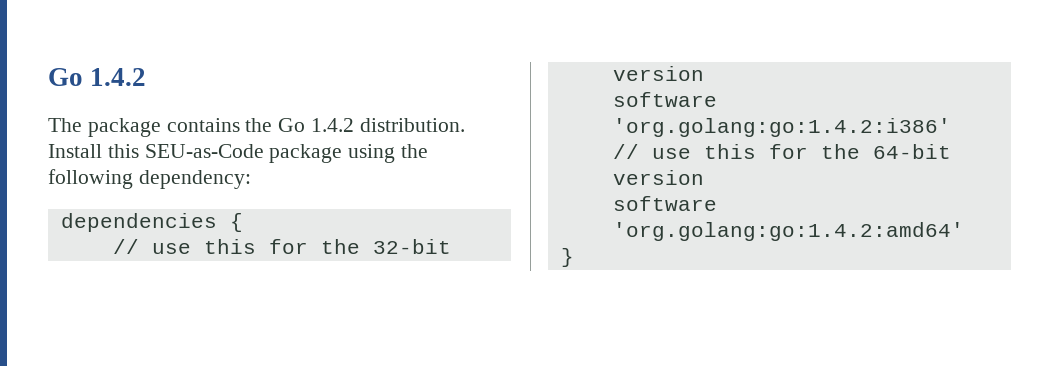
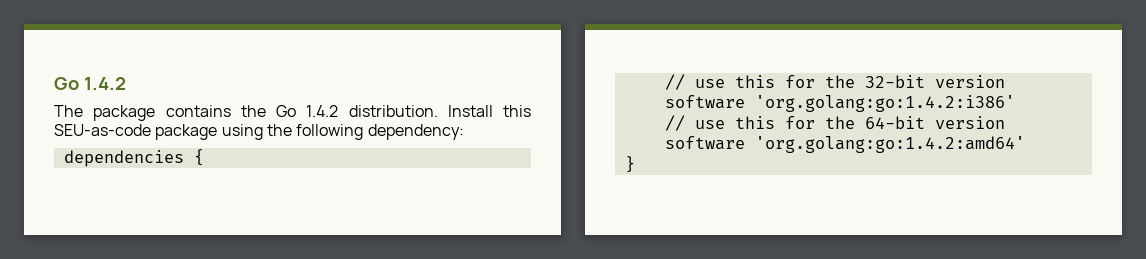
- Install this SEU-as-Code package using the following dependency:
+ Install this SEU-as-code package using the following dependency:

